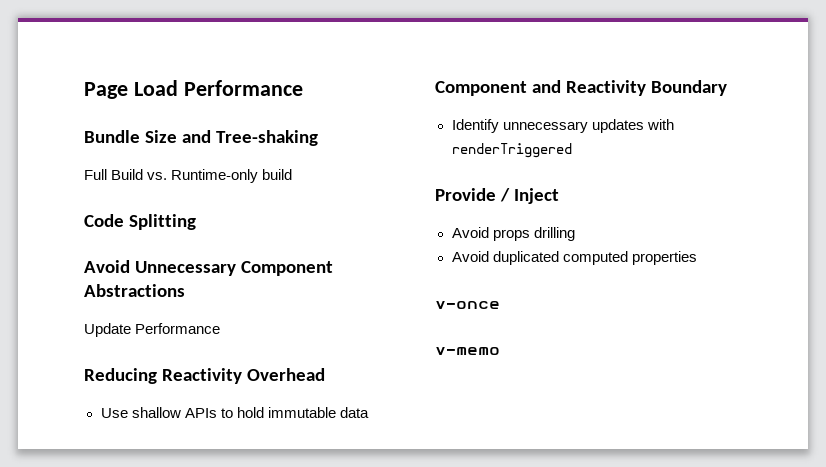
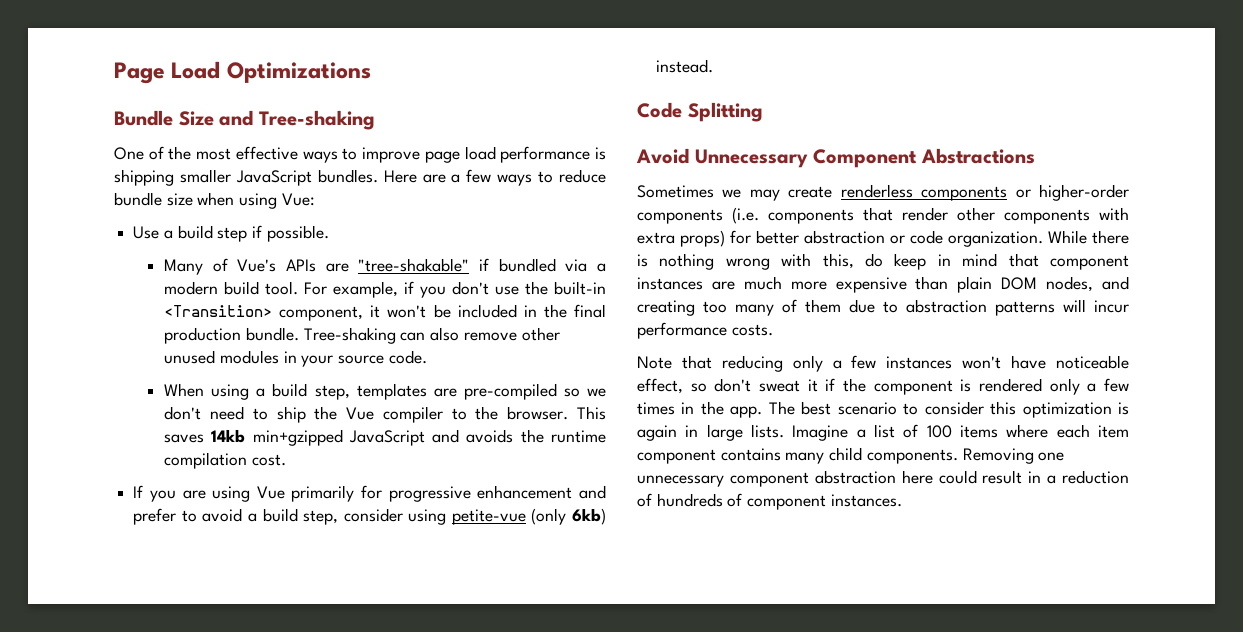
- Page Load Performance
+ Page Load Optimizations
- Full Build vs. Runtime-only build
+ One of the most effective ways to improve page load performance is shipping smaller JavaScript bundles. Here are a few ways to reduce bundle size when using Vue:
+ Use a build step if possible.
+ Many of Vue's APIs are "tree-shakable" if bundled via a modern build tool. For example, if you don't use the built-in <Transition> component, it won't be included in the final production bundle. Tree-shaking can also remove other unused modules in your source code.
+ When using a build step, templates are pre-compiled so we don't need to ship the Vue compiler to the browser. This saves 14kb min+gzipped JavaScript and avoids the runtime compilation cost.
+ If you are using Vue primarily for progressive enhancement and prefer to avoid a build step, consider using petite-vue (only 6kb) instead.
- Update Performance
- Reducing Reactivity Overhead
- Use shallow APIs to hold immutable data
- Component and Reactivity Boundary
- Identify unnecessary updates with renderTriggered
- Provide / Inject
- Avoid props drilling
- Avoid duplicated computed properties
- v-once
- v-memo
+ Sometimes we may create renderless components or higher-order components (i.e. components that render other components with extra props) for better abstraction or code organization. While there is nothing wrong with this, do keep in mind that component instances are much more expensive than plain DOM nodes, and creating too many of them due to abstraction patterns will incur performance costs.
+ Note that reducing only a few instances won't have noticeable effect, so don't sweat it if the component is rendered only a few times in the app. The best scenario to consider this optimization is again in large lists. Imagine a list of 100 items where each item component contains many child components. Removing one unnecessary component abstraction here could result in a reduction of hundreds of component instances.

